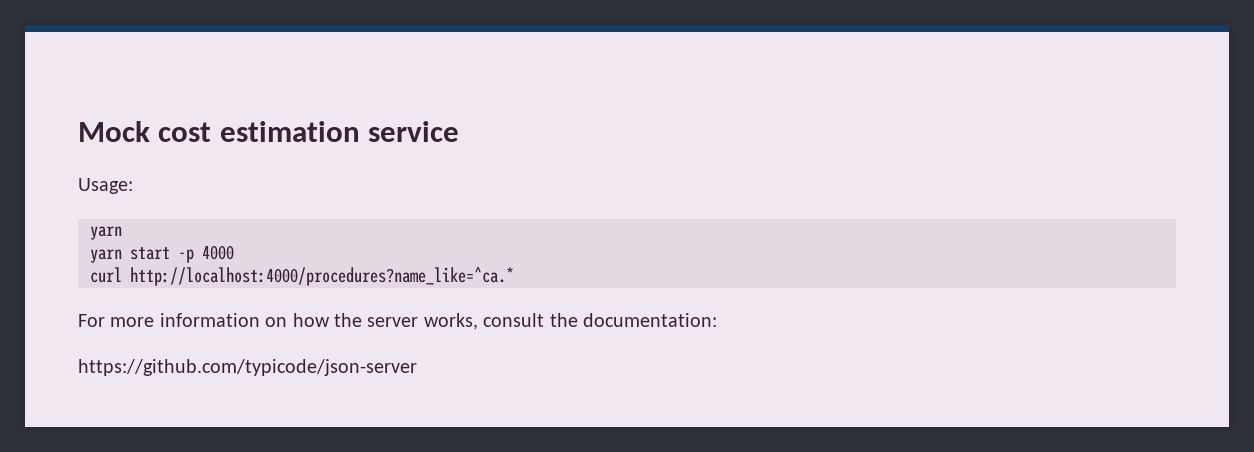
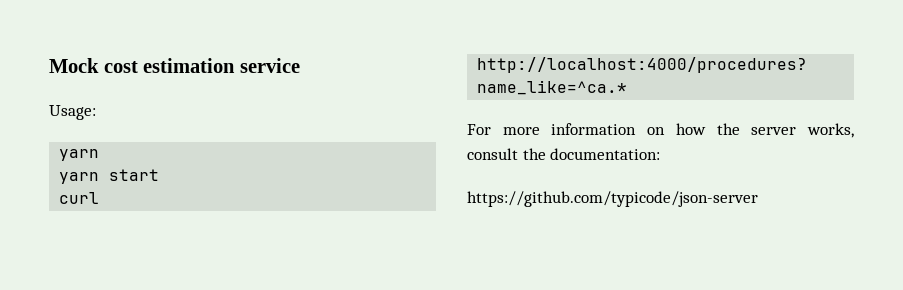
- yarn start -p 4000
+ yarn start

